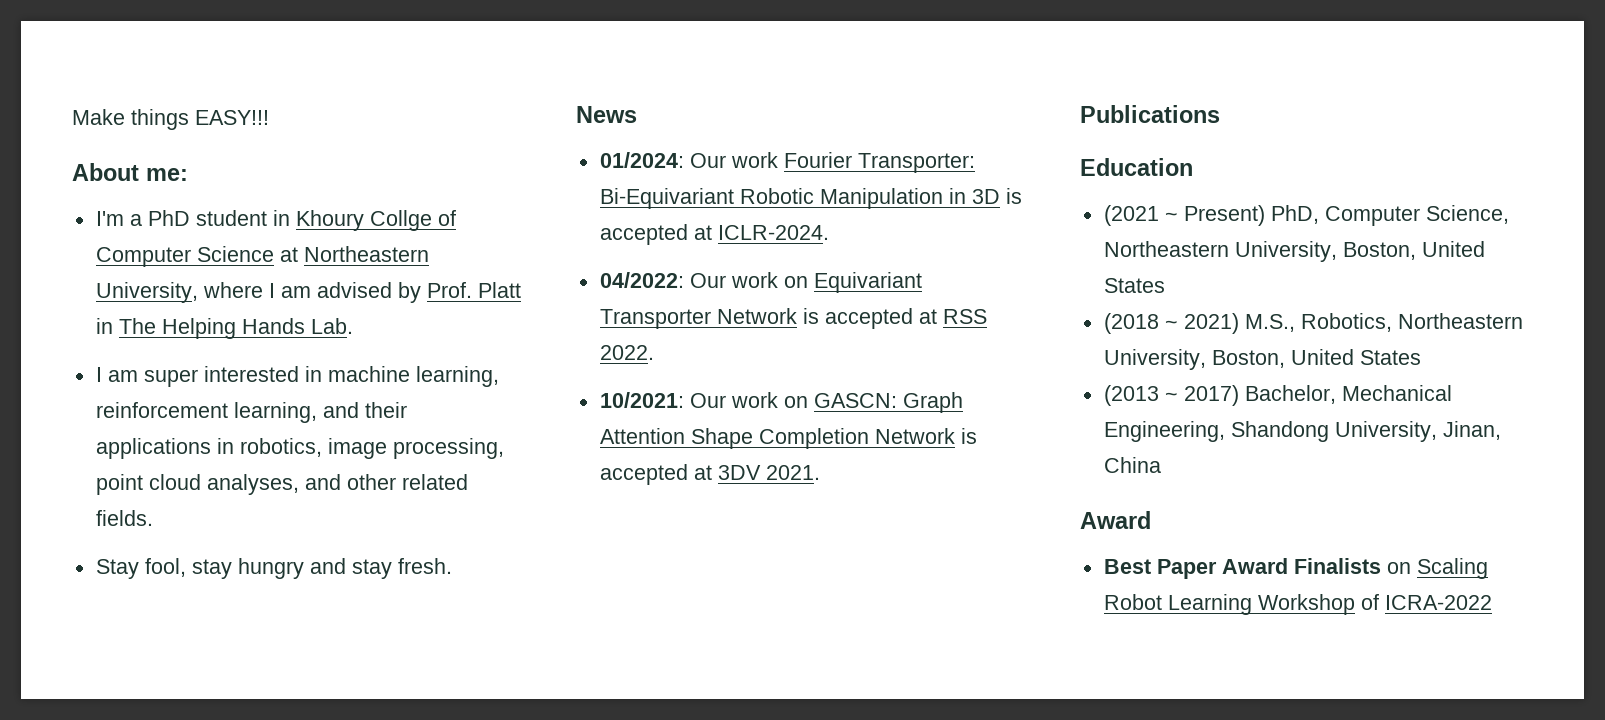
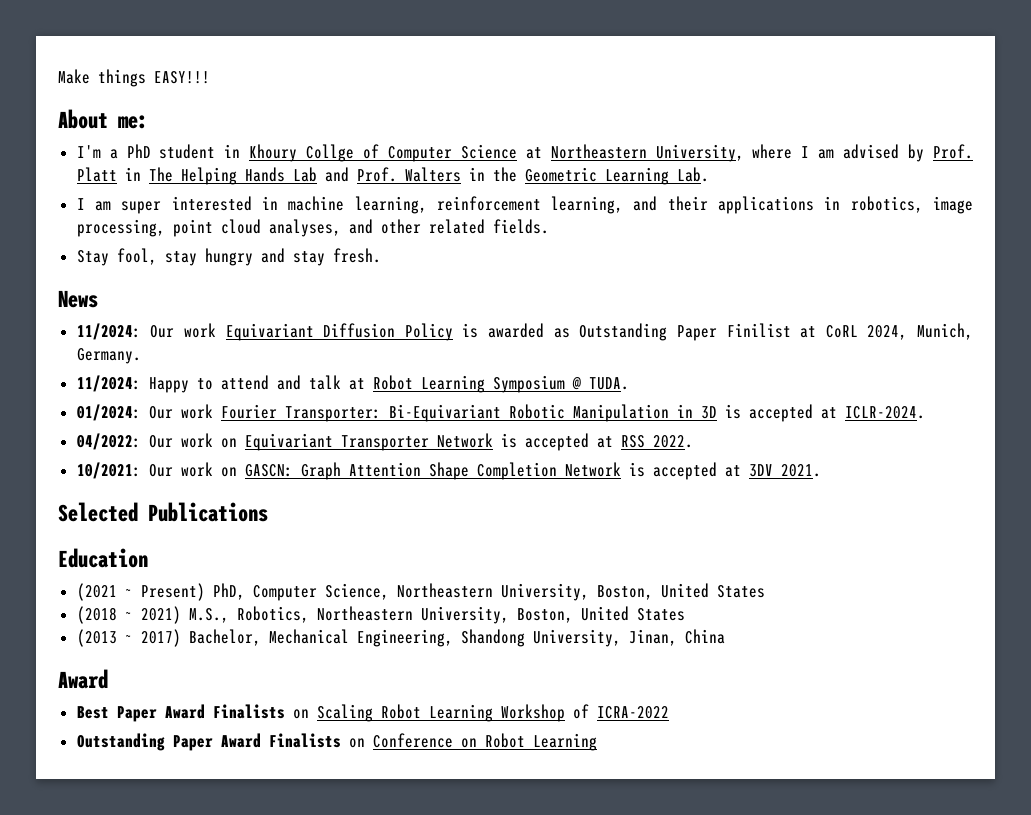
- I'm a PhD student in Khoury Collge of Computer Science at Northeastern University, where I am advised by Prof. Platt in The Helping Hands Lab.
+ I'm a PhD student in Khoury Collge of Computer Science at Northeastern University, where I am advised by Prof. Platt in The Helping Hands Lab and Prof. Walters in the Geometric Learning Lab.
+ 11/2024: Our work Equivariant Diffusion Policy is awarded as Outstanding Paper Finilist at CoRL 2024, Munich, Germany.
+ 11/2024: Happy to attend and talk at Robot Learning Symposium @ TUDA.
- Publications
+ Selected Publications
+ Outstanding Paper Award Finalists on Conference on Robot Learning

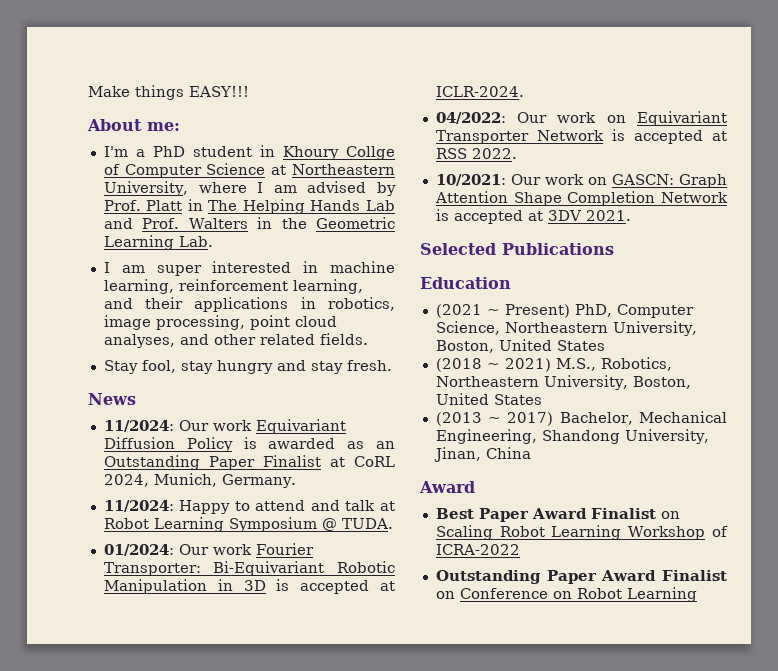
- 11/2024: Our work Equivariant Diffusion Policy is awarded as Outstanding Paper Finilist at CoRL 2024, Munich, Germany.
+ 11/2024: Our work Equivariant Diffusion Policy is awarded as an Outstanding Paper Finalist at CoRL 2024, Munich, Germany.
- Best Paper Award Finalists on Scaling Robot Learning Workshop of ICRA-2022
+ Best Paper Award Finalist on Scaling Robot Learning Workshop of ICRA-2022
- Outstanding Paper Award Finalists on Conference on Robot Learning
+ Outstanding Paper Award Finalist on Conference on Robot Learning

